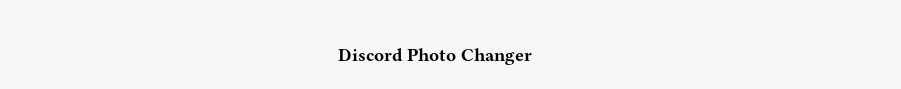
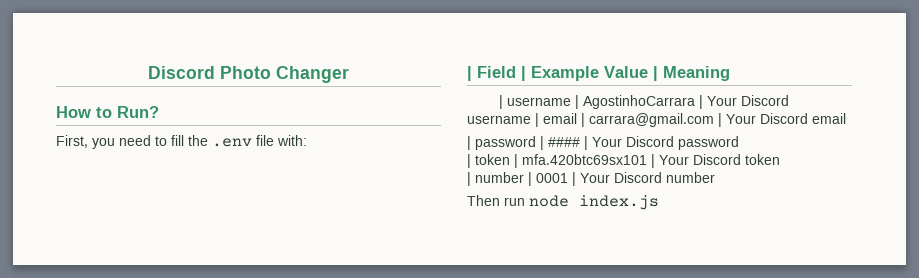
+ How to Run?
+ First, you need to fill the .env file with:
+ | Field | Example Value | Meaning
+ | username | AgostinhoCarrara | Your Discord username | email | carrara@gmail.com | Your Discord email
+ | password | #### | Your Discord password
+ | token | mfa.420btc69sx101 | Your Discord token
+ | number | 0001 | Your Discord number
+ Then run node index.js

